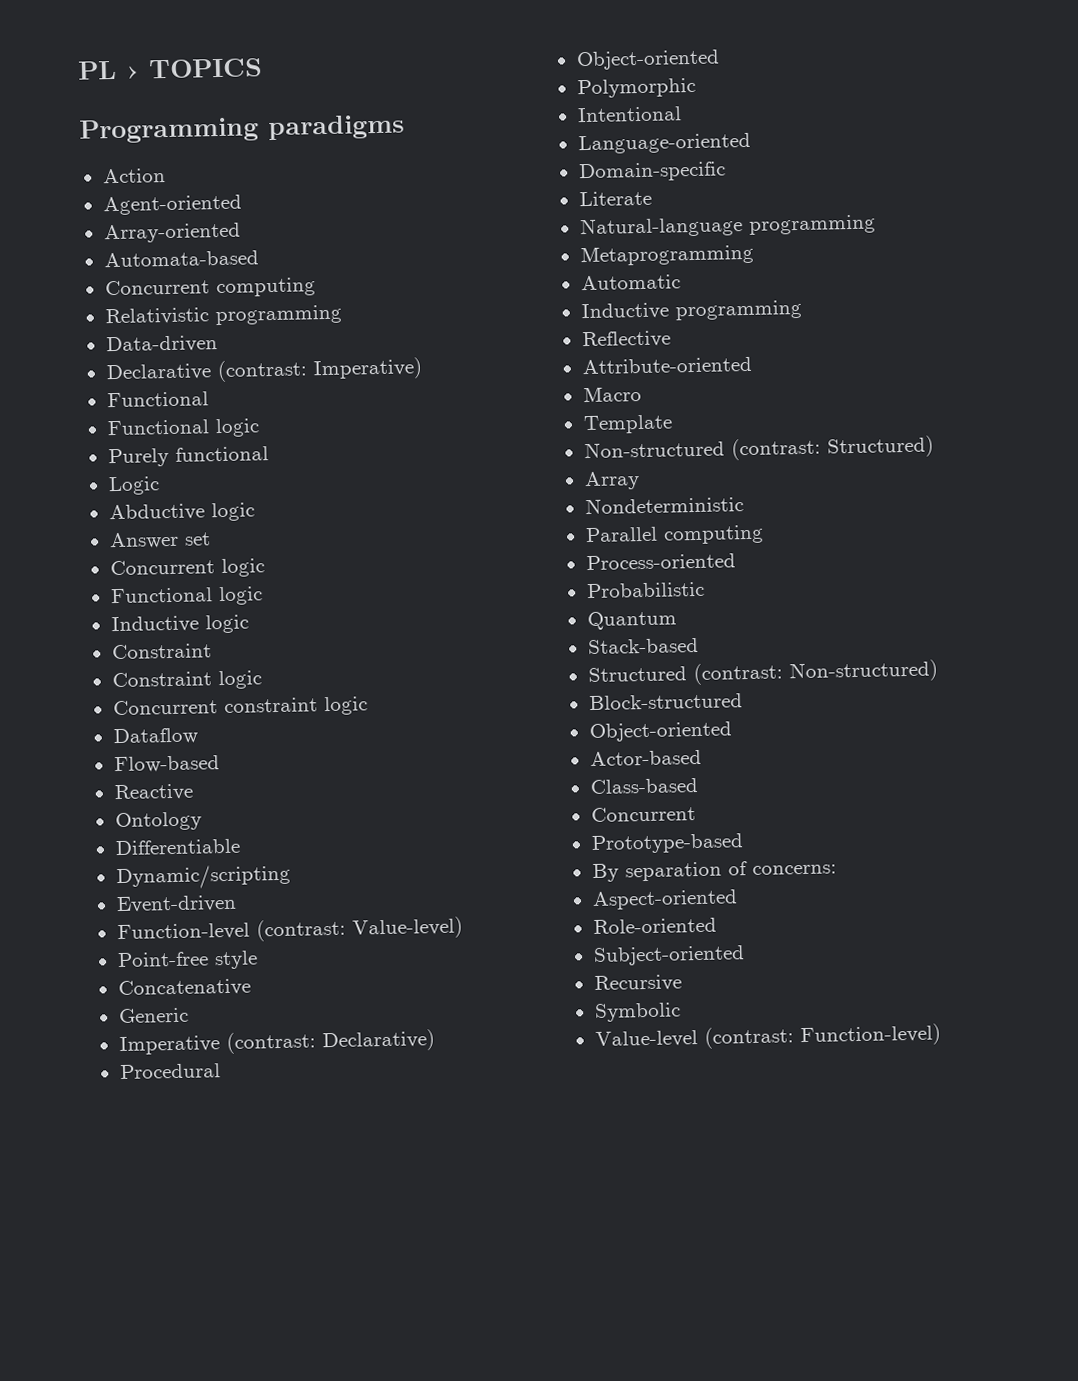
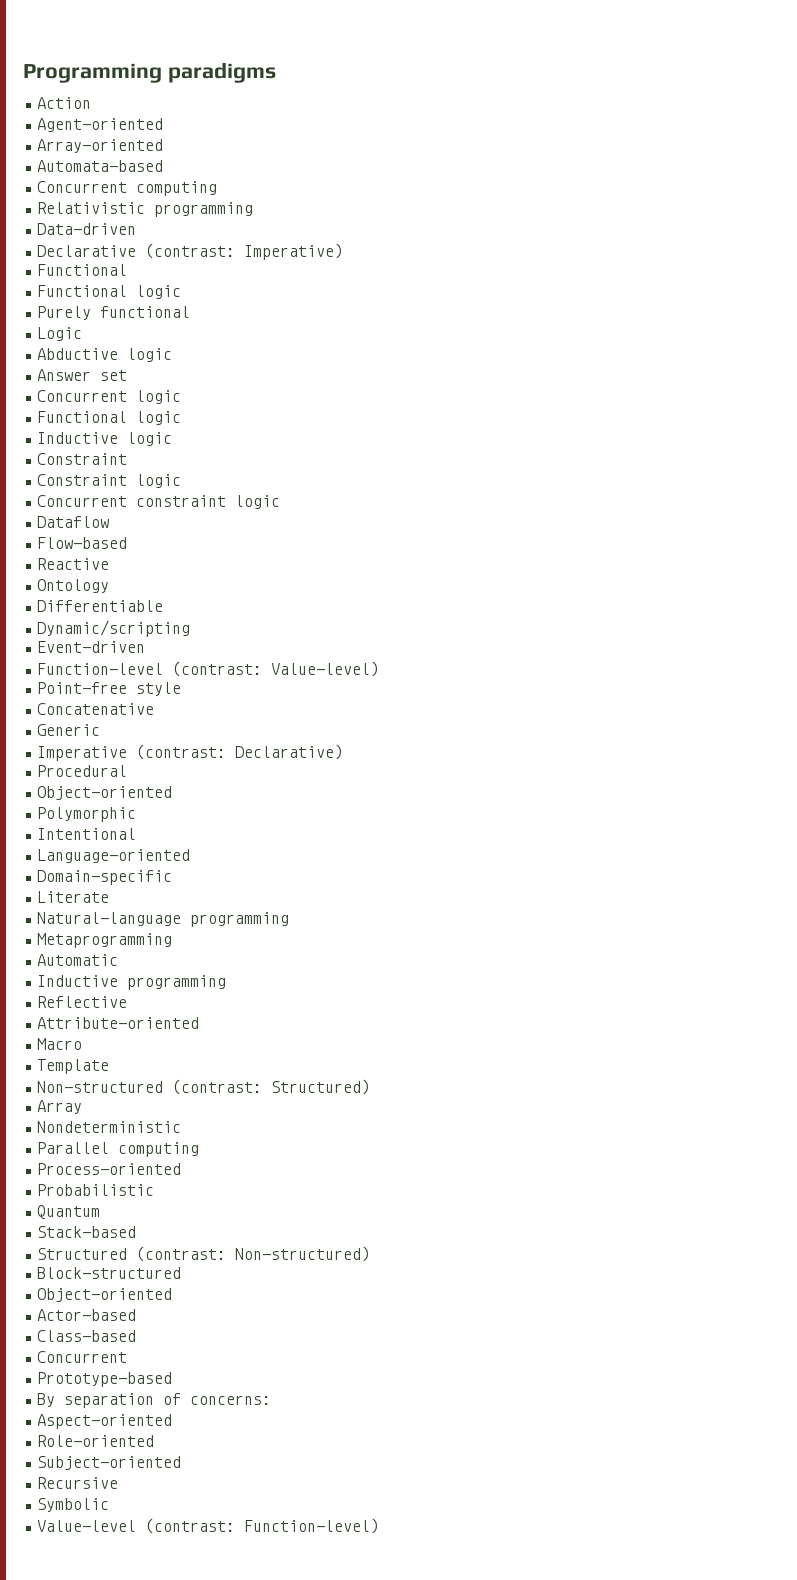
- PL › TOPICS

